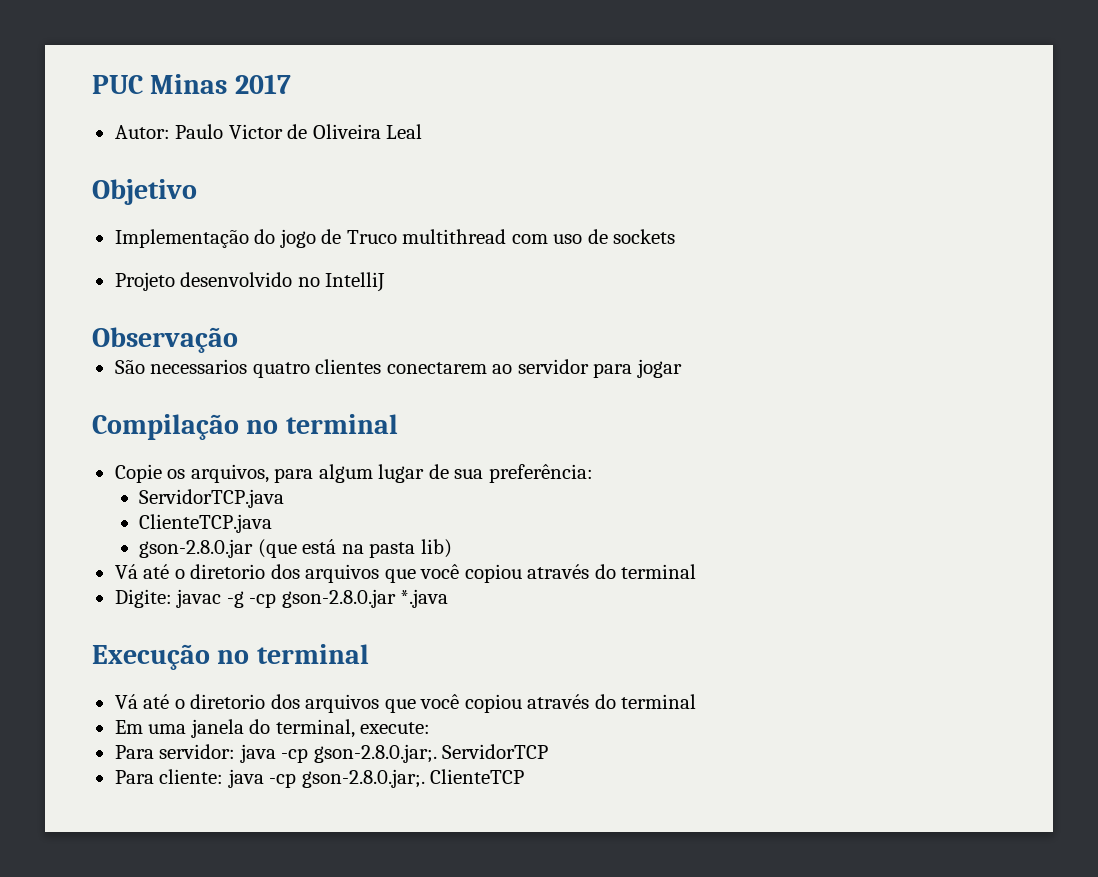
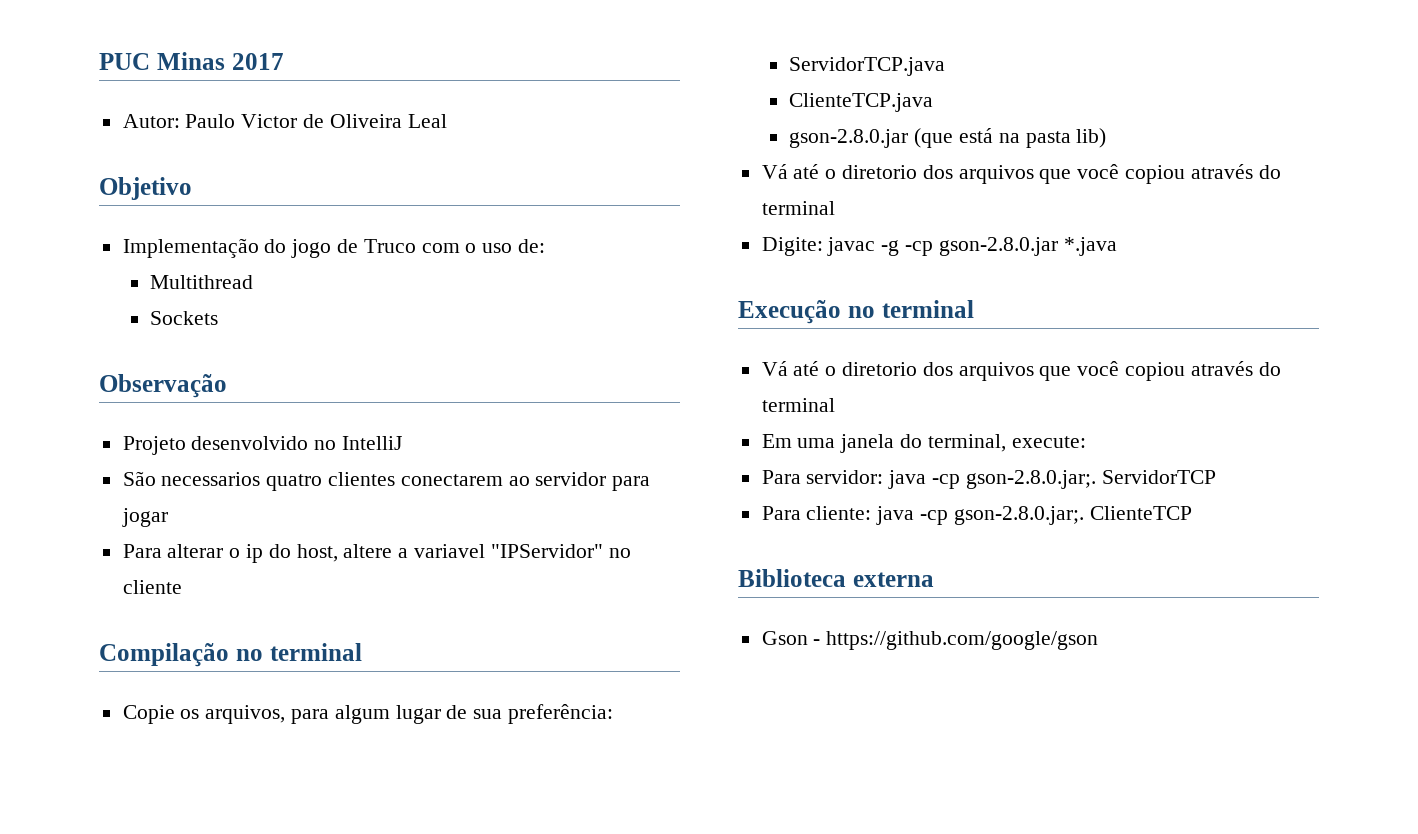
- Implementação do jogo de Truco multithread com uso de sockets
+ Implementação do jogo de Truco com o uso de:
+ Multithread
+ Sockets
+ Observação
- Observação
+ Para alterar o ip do host, altere a variavel "IPServidor" no cliente
+ Biblioteca externa
+ Gson - https://github.com/google/gson

